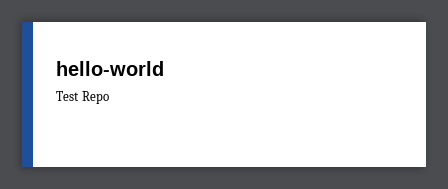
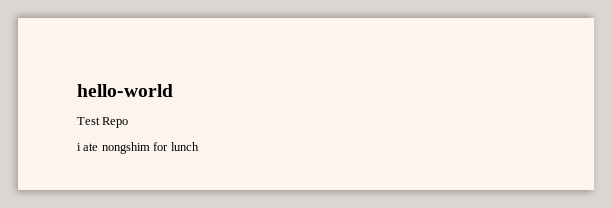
+ i ate nongshim for lunch

